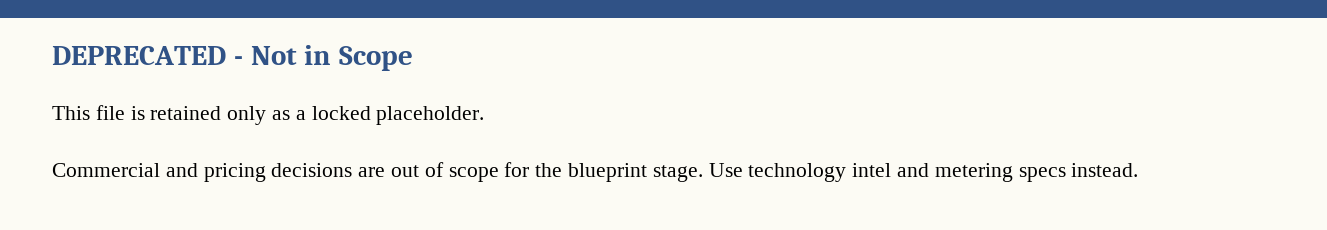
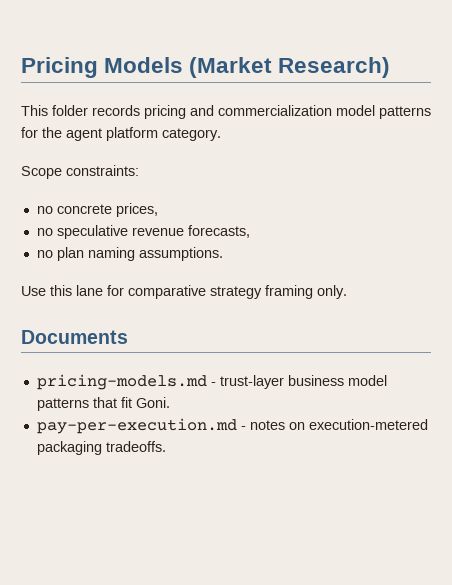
- DEPRECATED - Not in Scope
- This file is retained only as a locked placeholder.
- Commercial and pricing decisions are out of scope for the blueprint stage. Use technology intel and metering specs instead.
+ Pricing Models (Market Research)
+ This folder records pricing and commercialization model patterns for the agent platform category.
+ Scope constraints:
+ no concrete prices,
+ no speculative revenue forecasts,
+ no plan naming assumptions.
+ Use this lane for comparative strategy framing only.
+ Documents
+ pricing-models.md - trust-layer business model patterns that fit Goni.
+ pay-per-execution.md - notes on execution-metered packaging tradeoffs.

